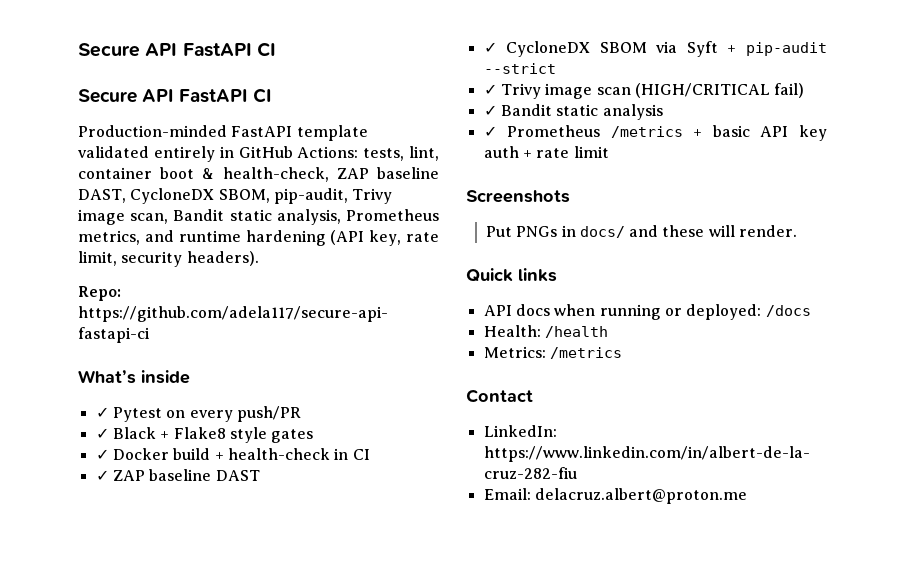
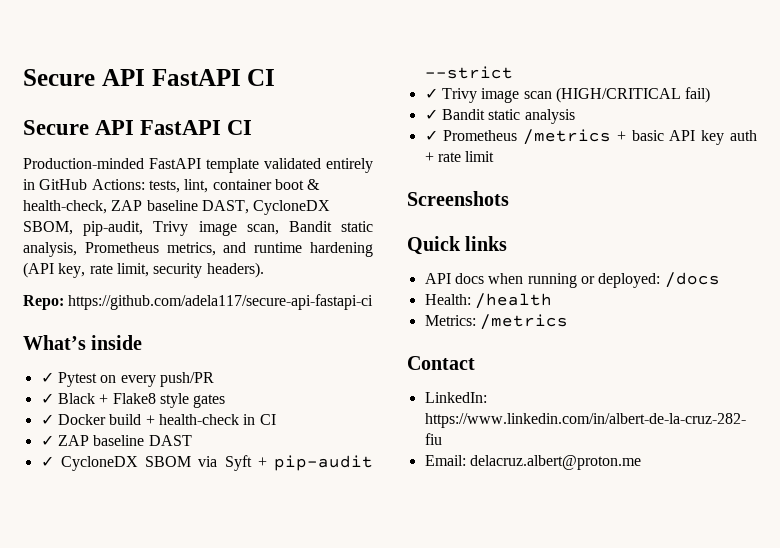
- Put PNGs in docs/ and these will render.

